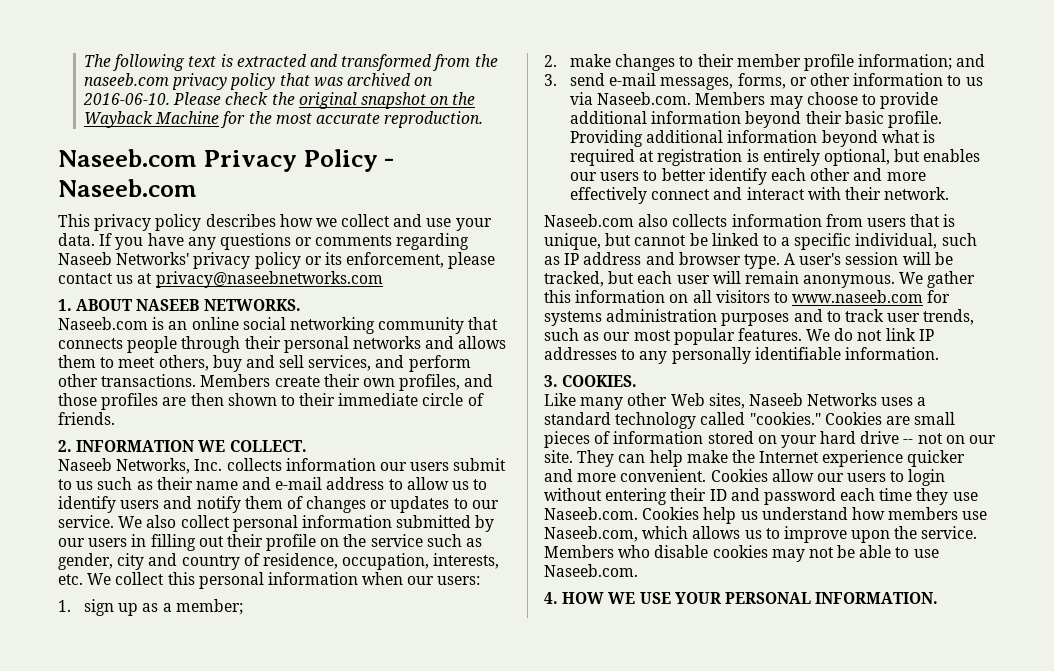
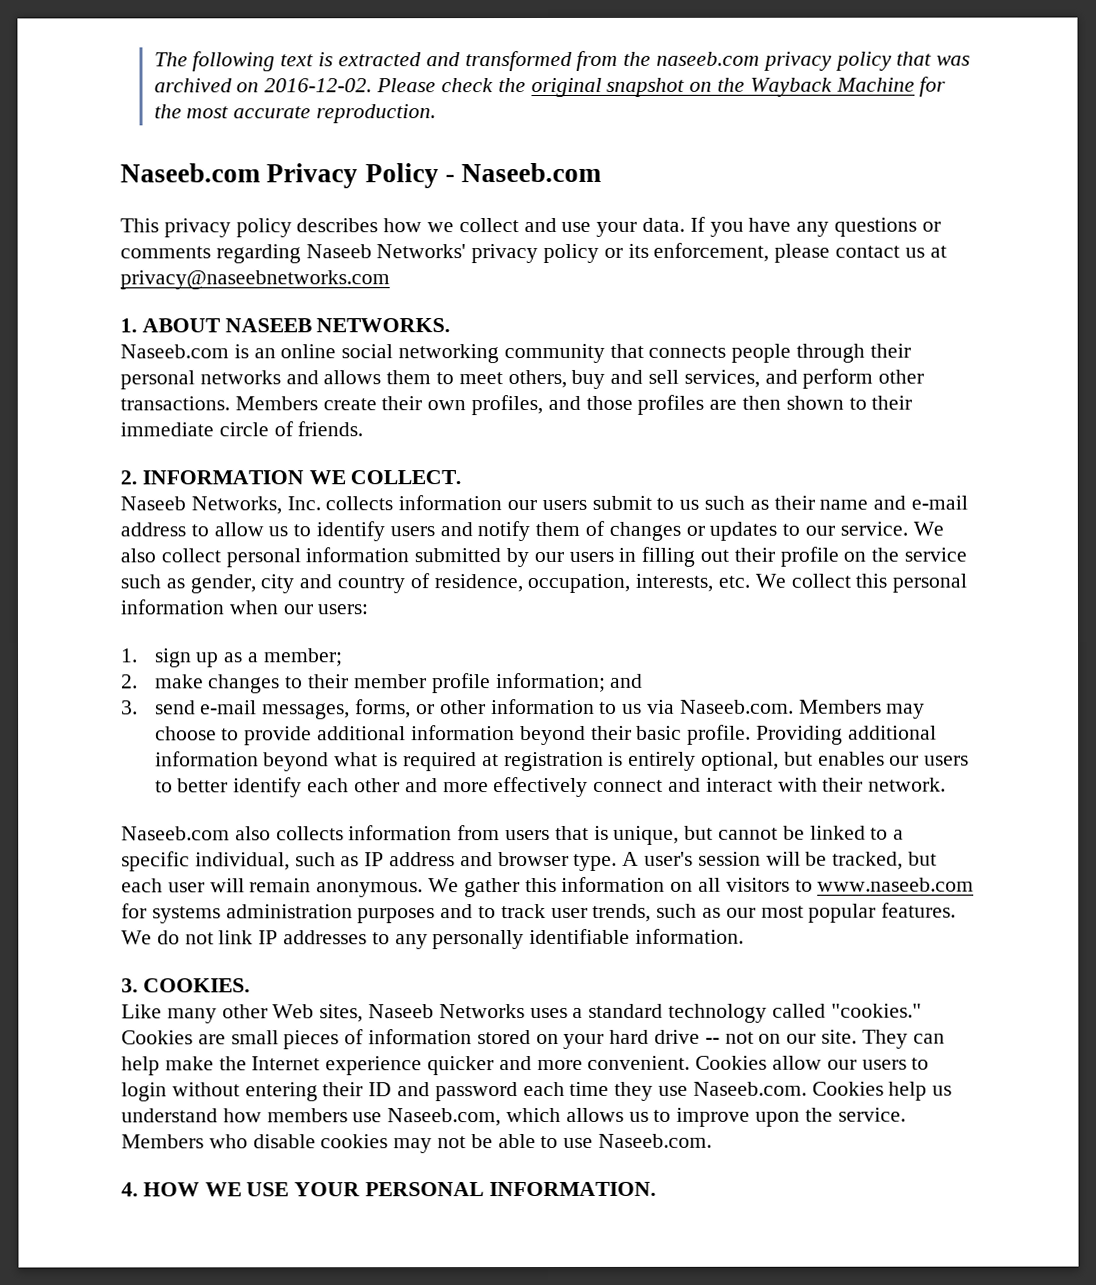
- The following text is extracted and transformed from the naseeb.com privacy policy that was archived on 2016-06-10.
+ The following text is extracted and transformed from the naseeb.com privacy policy that was archived on 2016-12-02.

